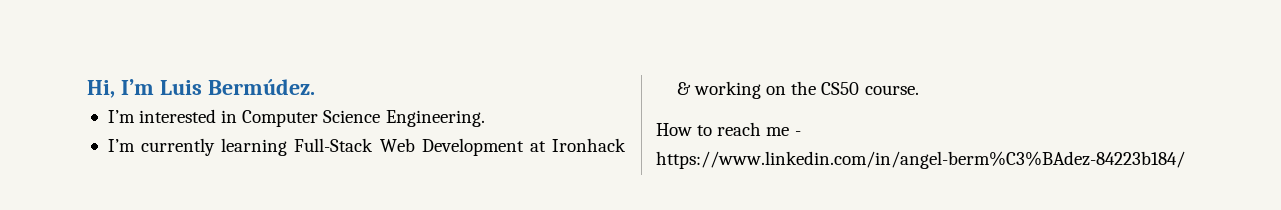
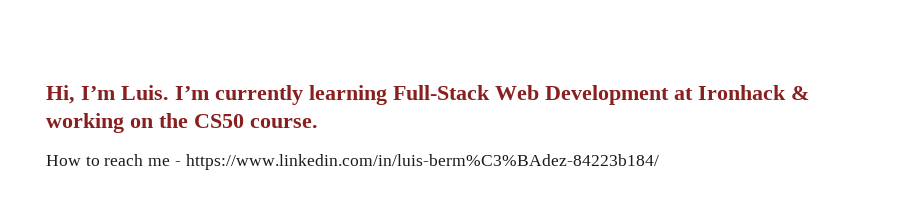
- Hi, I’m Luis Bermúdez.
- I’m interested in Computer Science Engineering.
- I’m currently learning Full-Stack Web Development at Ironhack & working on the CS50 course.
+ Hi, I’m Luis. I’m currently learning Full-Stack Web Development at Ironhack & working on the CS50 course.
- How to reach me - https://www.linkedin.com/in/angel-berm%C3%BAdez-84223b184/
+ How to reach me - https://www.linkedin.com/in/luis-berm%C3%BAdez-84223b184/

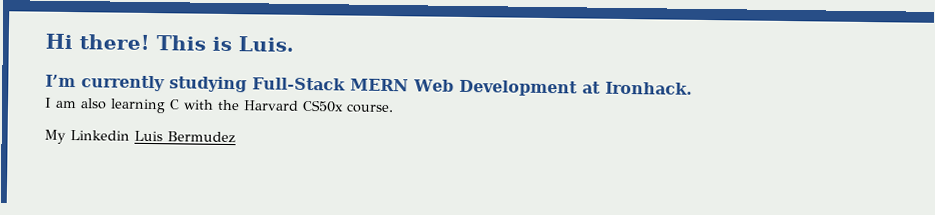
- Hi, I’m Luis. I’m currently learning Full-Stack Web Development at Ironhack & working on the CS50 course.
- How to reach me - https://www.linkedin.com/in/luis-berm%C3%BAdez-84223b184/
+ Hi there! This is Luis.
+ I’m currently studying Full-Stack MERN Web Development at Ironhack.
+ I am also learning C with the Harvard CS50x course.
+ My Linkedin Luis Bermudez

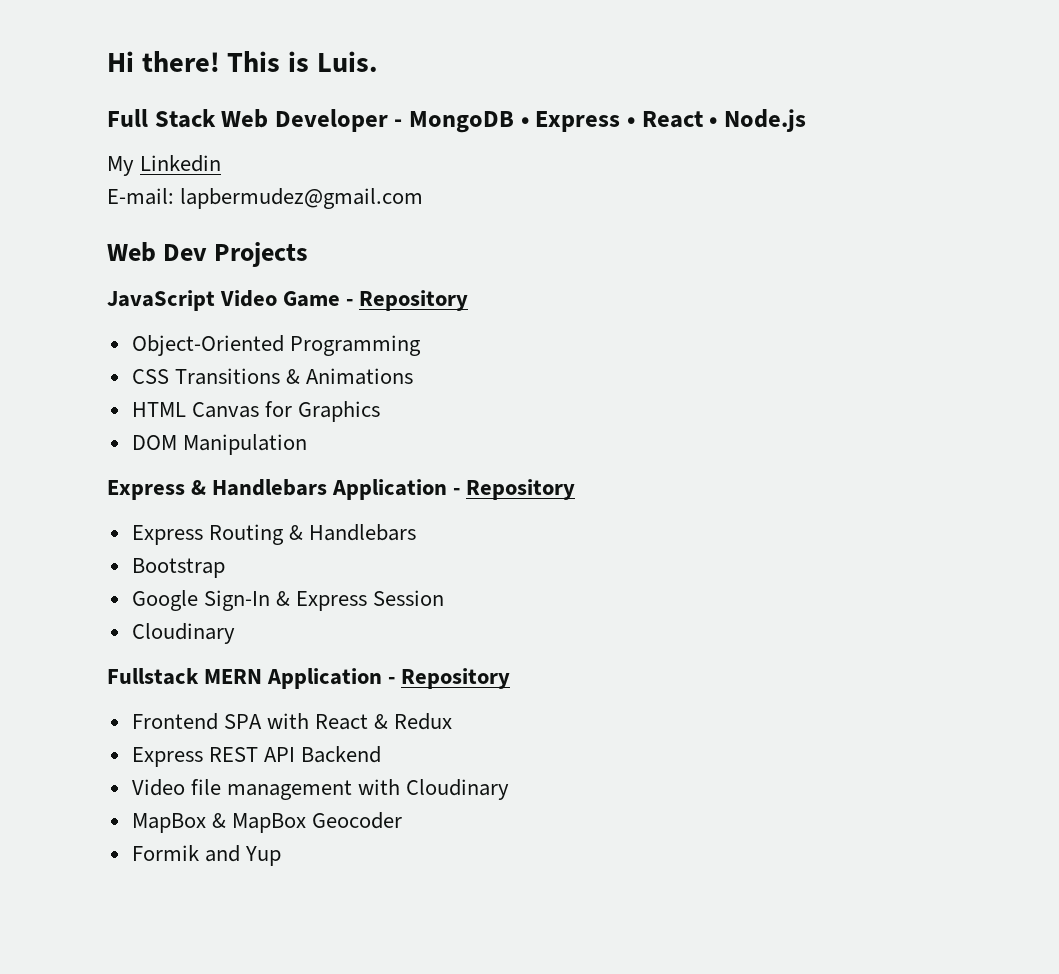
- I’m currently studying Full-Stack MERN Web Development at Ironhack.
- I am also learning C with the Harvard CS50x course.
- My Linkedin Luis Bermudez
+ Full Stack Web Developer - MongoDB • Express • React • Node.js
+ My Linkedin
+ E-mail: lapbermudez@gmail.com
+ Web Dev Projects
+ JavaScript Video Game - Repository
+ Object-Oriented Programming
+ CSS Transitions & Animations
+ HTML Canvas for Graphics
+ DOM Manipulation
+ Express & Handlebars Application - Repository
+ Express Routing & Handlebars
+ Bootstrap
+ Google Sign-In & Express Session
+ Cloudinary
+ Fullstack MERN Application - Repository
+ Frontend SPA with React & Redux
+ Express REST API Backend
+ Video file management with Cloudinary
+ MapBox & MapBox Geocoder
+ Formik and Yup

